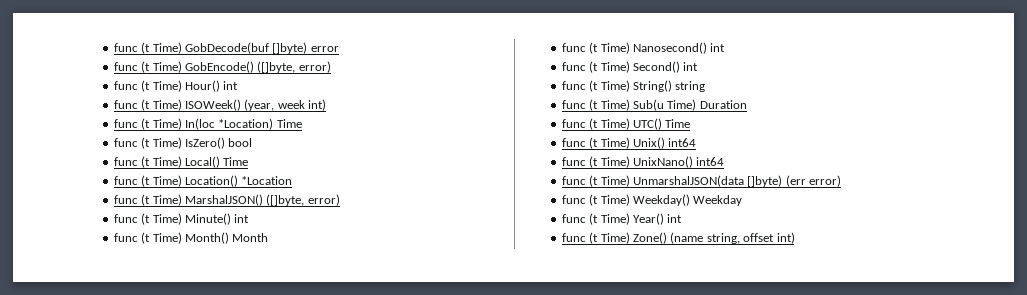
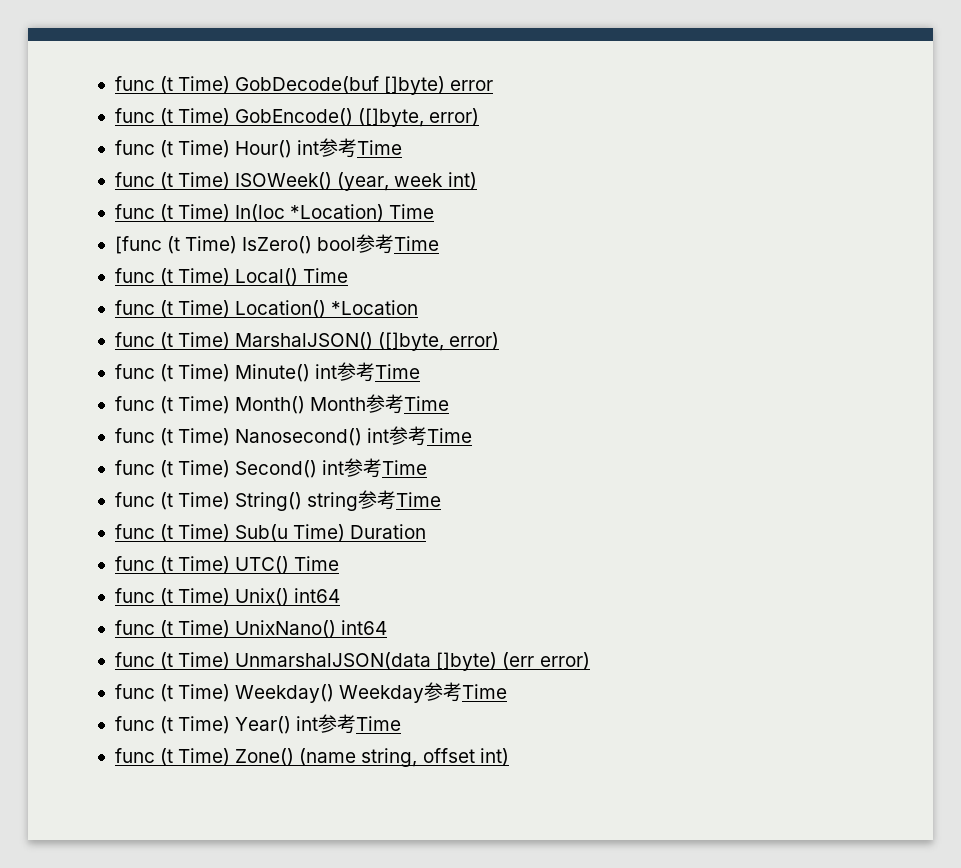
- func (t Time) Hour() int
+ func (t Time) Hour() int参考Time
- func (t Time) IsZero() bool
+ [func (t Time) IsZero() bool参考Time
- func (t Time) Minute() int
+ func (t Time) Minute() int参考Time
- func (t Time) Month() Month
+ func (t Time) Month() Month参考Time
- func (t Time) Nanosecond() int
+ func (t Time) Nanosecond() int参考Time
- func (t Time) Second() int
+ func (t Time) Second() int参考Time
- func (t Time) String() string
+ func (t Time) String() string参考Time
- func (t Time) Weekday() Weekday
+ func (t Time) Weekday() Weekday参考Time
- func (t Time) Year() int
+ func (t Time) Year() int参考Time

